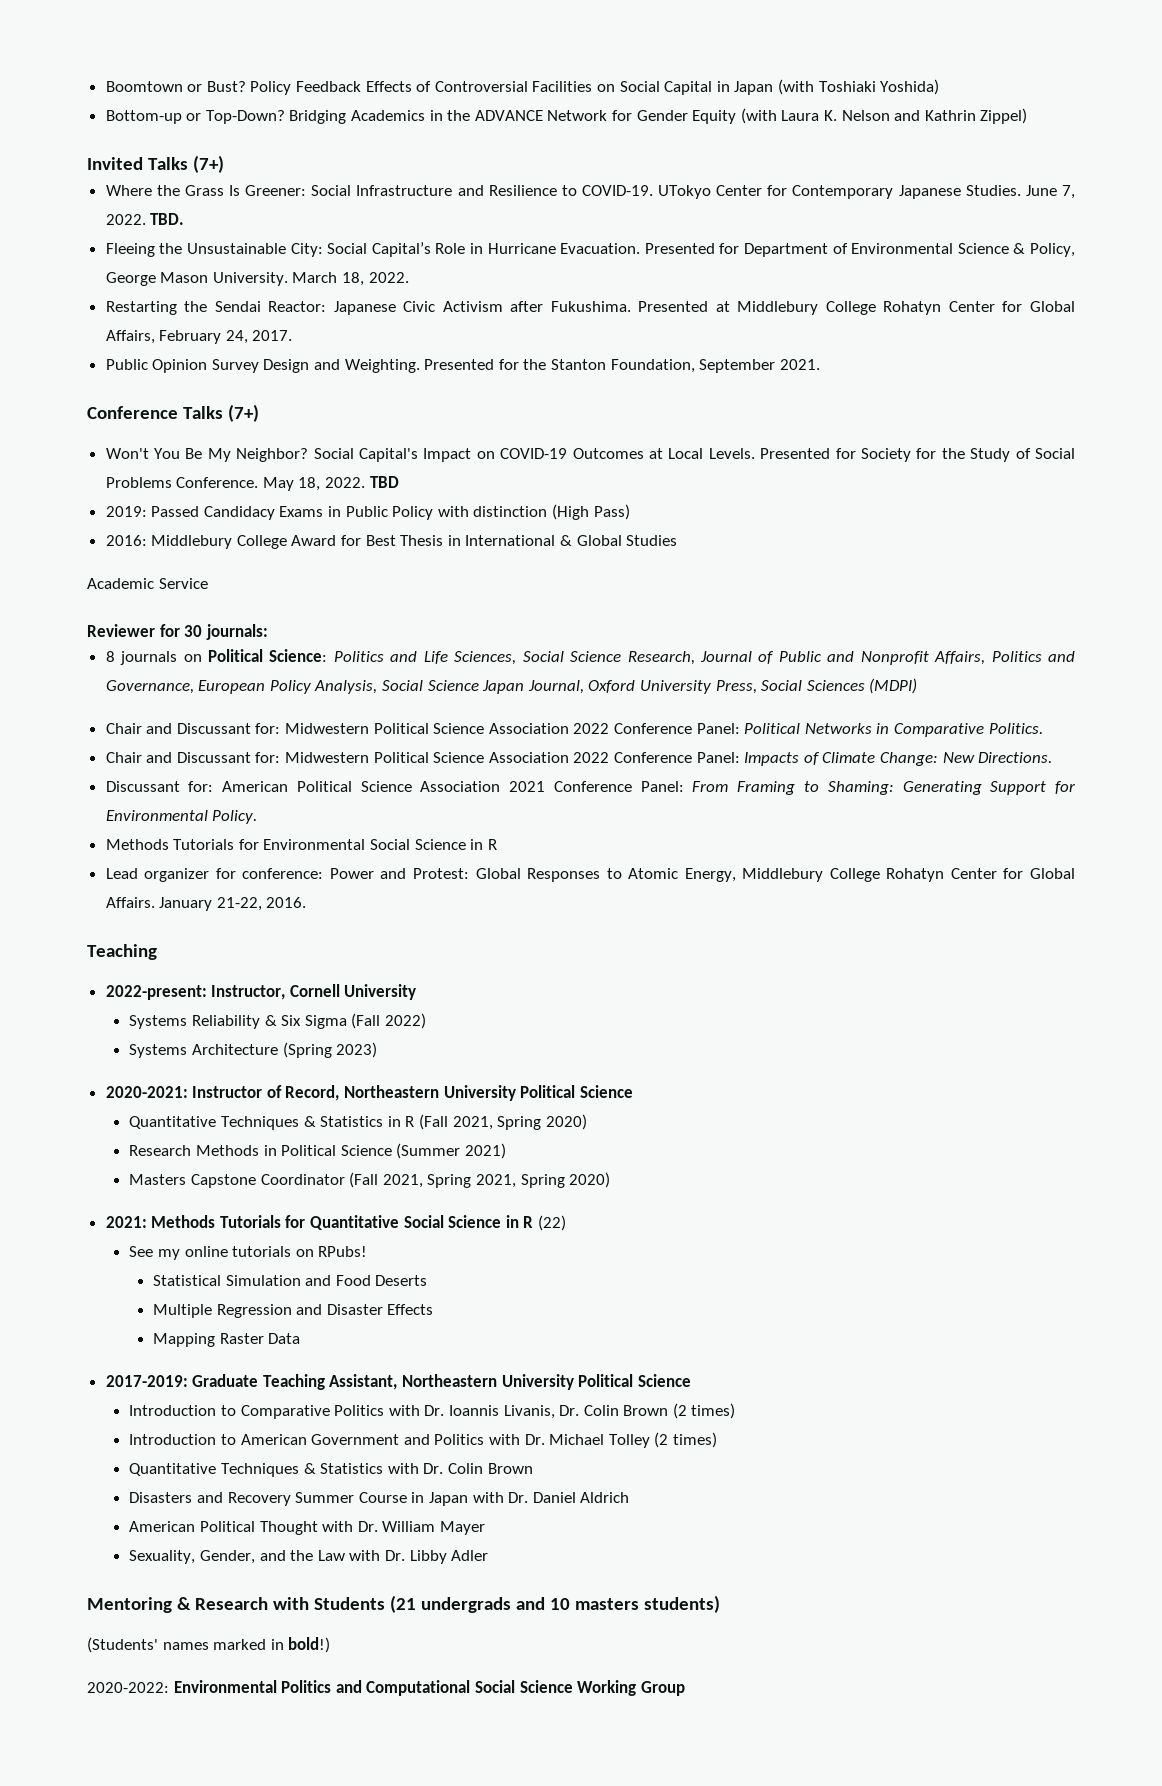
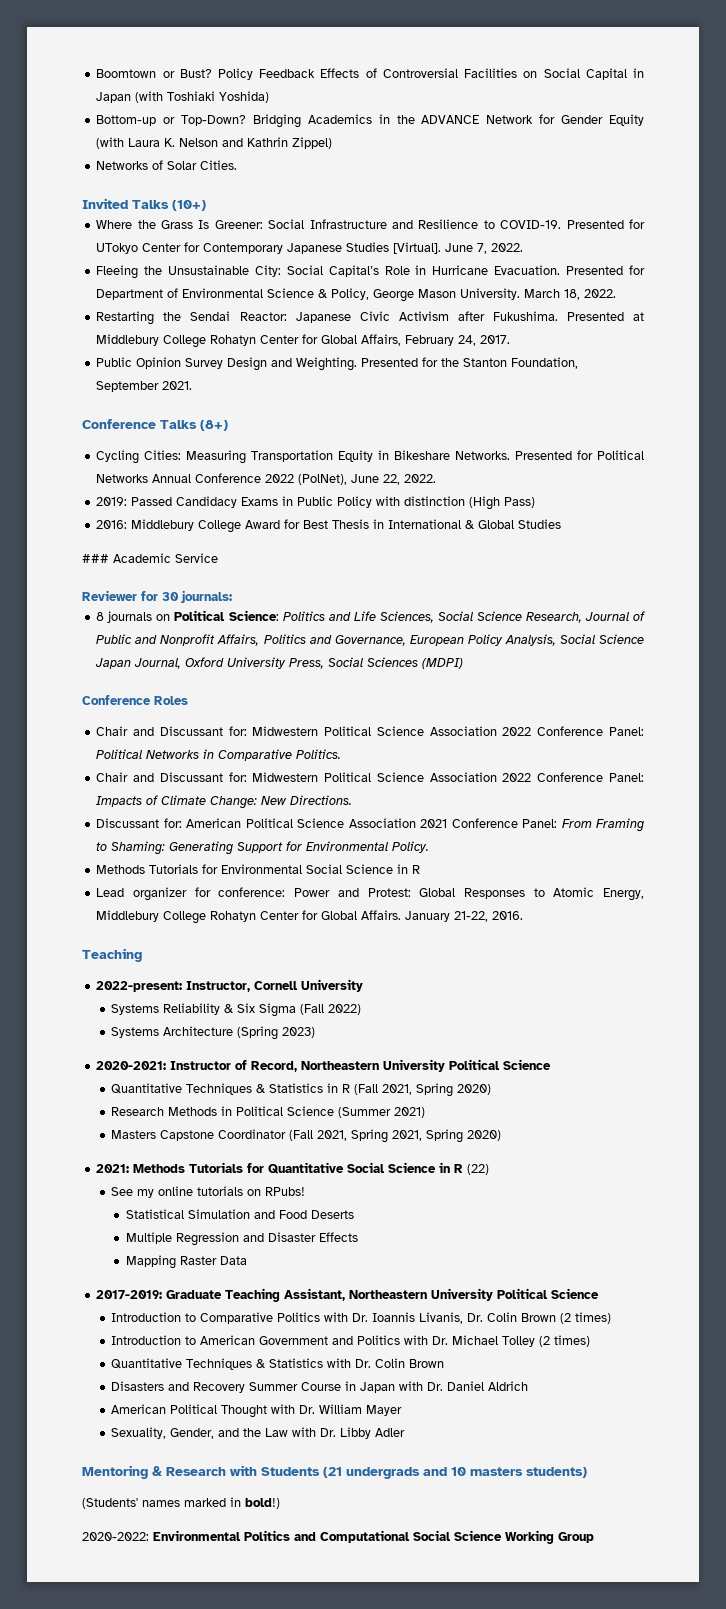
+ Networks of Solar Cities.
- Invited Talks (7+)
+ Invited Talks (10+)
- UTokyo Center for Contemporary Japanese Studies.
+ Presented for UTokyo Center for Contemporary Japanese Studies [Virtual].
- TBD.
- Conference Talks (7+)
- Won't You Be My Neighbor? Social Capital's Impact on COVID-19 Outcomes at Local Levels. Presented for Society for the Study of Social Problems Conference. May 18, 2022. TBD
+ Conference Talks (8+)
+ Cycling Cities: Measuring Transportation Equity in Bikeshare Networks. Presented for Political Networks Annual Conference 2022 (PolNet), June 22, 2022.
- Academic Service
+ ### Academic Service
+ Conference Roles

